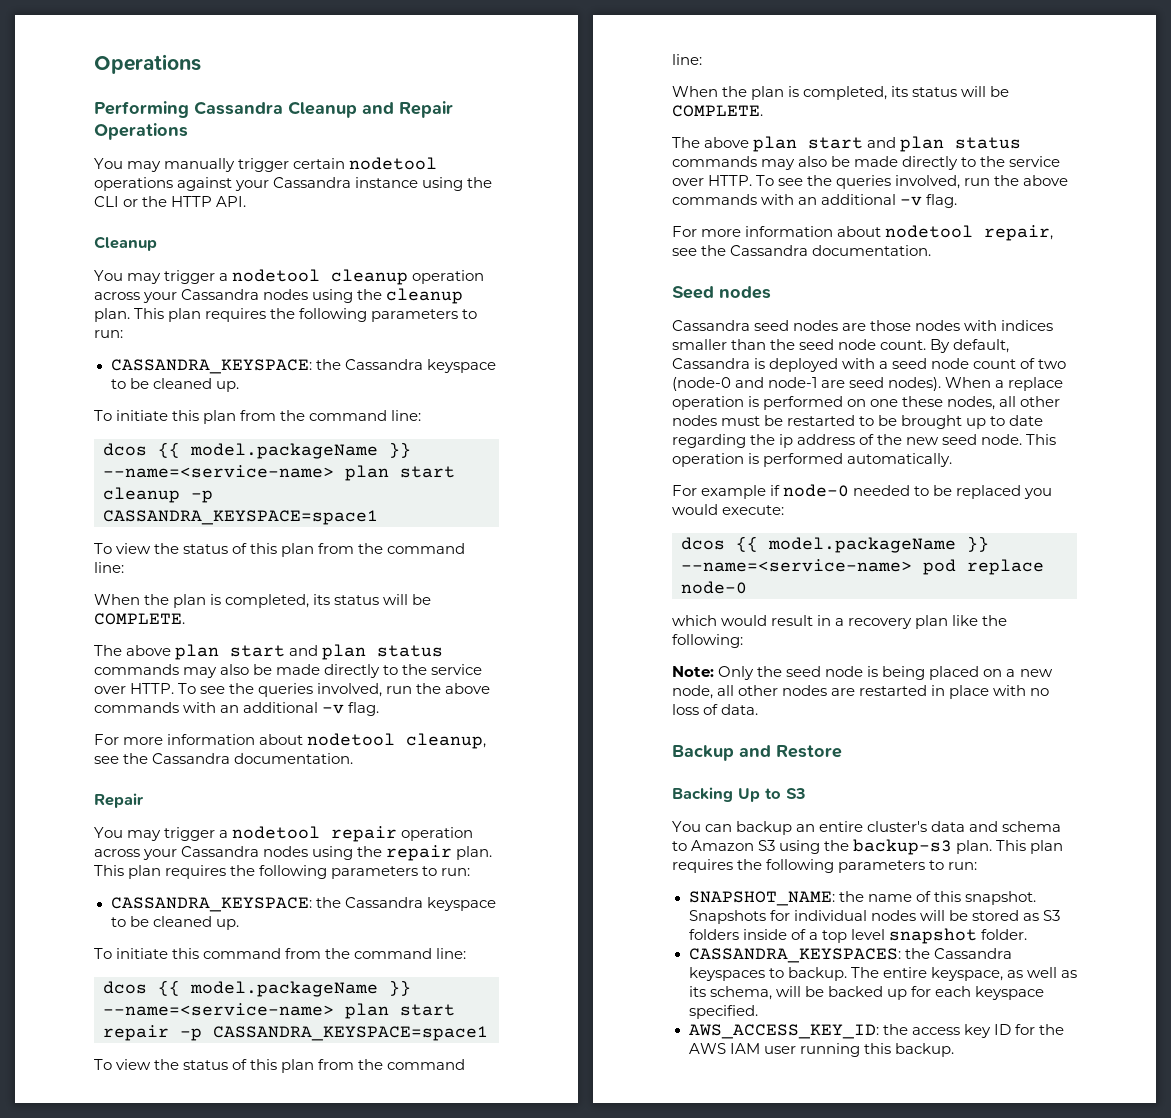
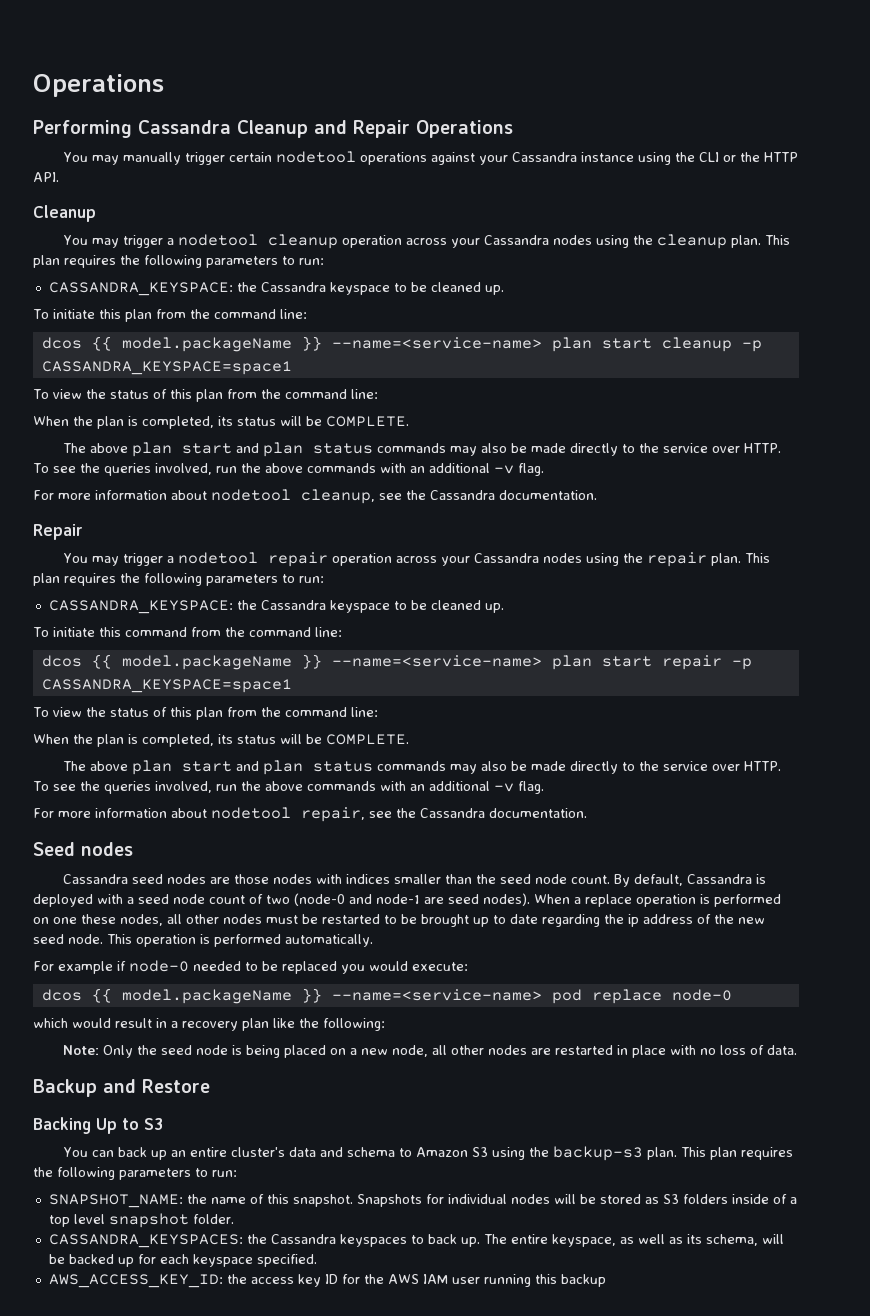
- You can backup an entire cluster's data and schema to Amazon S3 using the backup-s3 plan.
+ You can back up an entire cluster's data and schema to Amazon S3 using the backup-s3 plan.
- CASSANDRA_KEYSPACES: the Cassandra keyspaces to backup.
+ CASSANDRA_KEYSPACES: the Cassandra keyspaces to back up.
- AWS_ACCESS_KEY_ID: the access key ID for the AWS IAM user running this backup.
+ AWS_ACCESS_KEY_ID: the access key ID for the AWS IAM user running this backup

